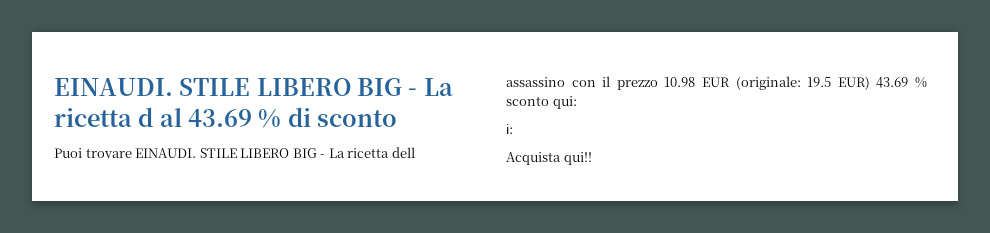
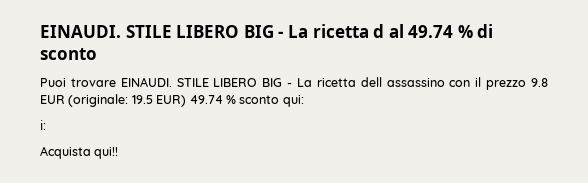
- STILE LIBERO BIG - La ricetta d al 43.69 % di sconto
+ STILE LIBERO BIG - La ricetta d al 49.74 % di sconto
- STILE LIBERO BIG - La ricetta dell assassino con il prezzo 10.98 EUR (originale: 19.5 EUR) 43.69 % sconto qui:
+ STILE LIBERO BIG - La ricetta dell assassino con il prezzo 9.8 EUR (originale: 19.5 EUR) 49.74 % sconto qui:

